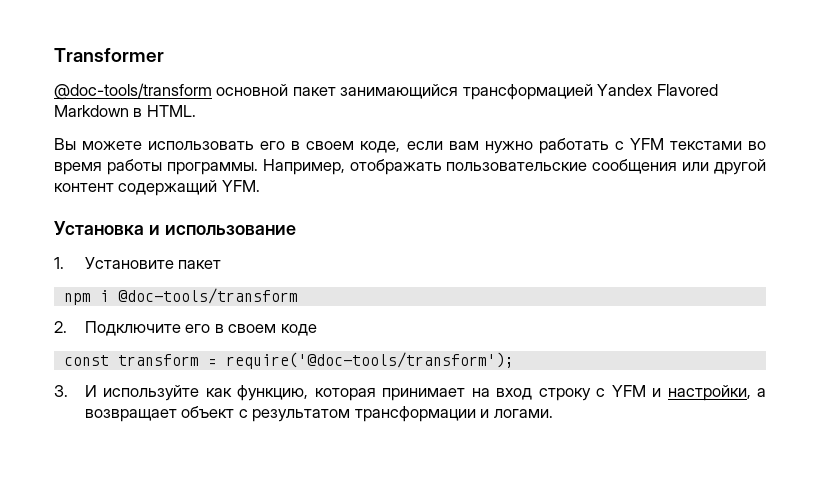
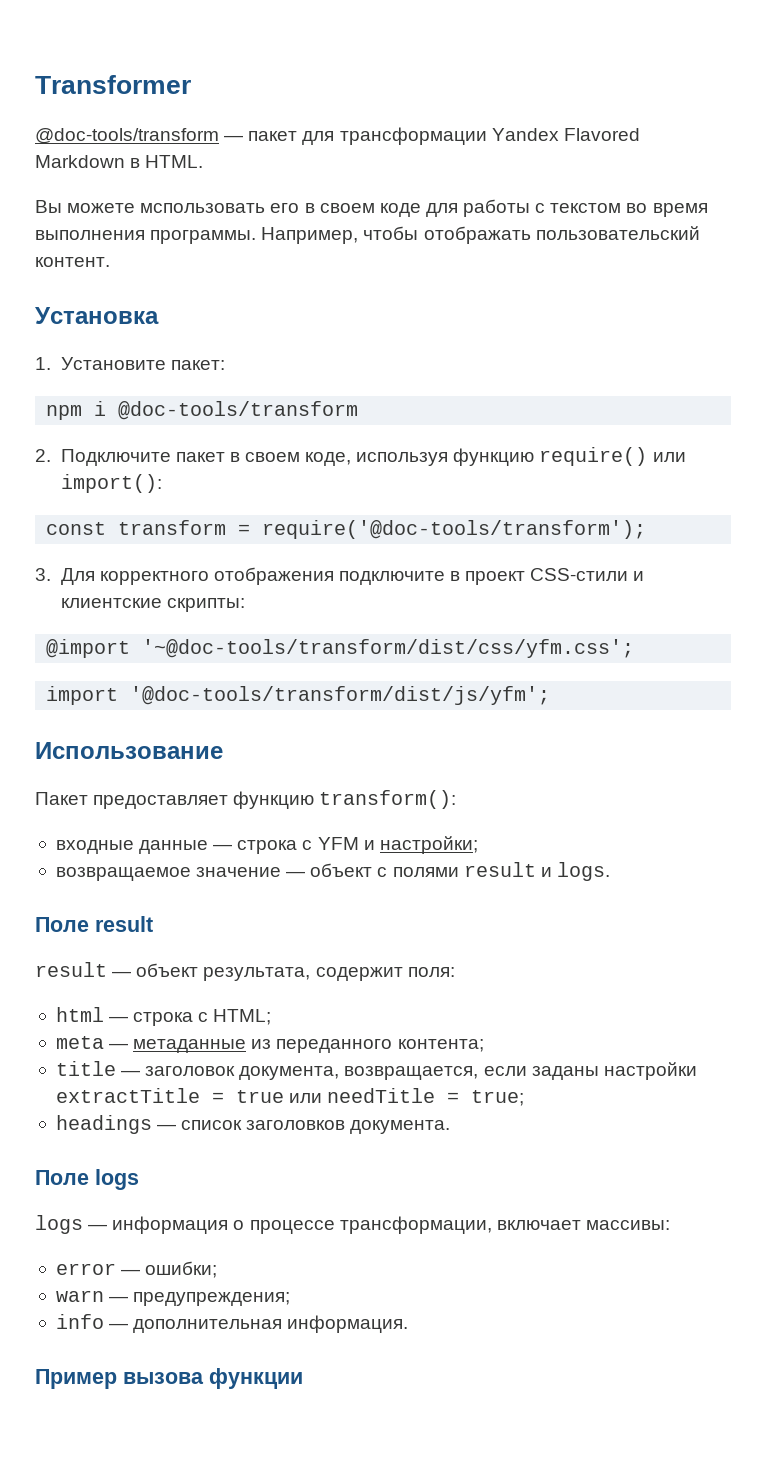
- @doc-tools/transform основной пакет занимающийся трансформацией Yandex Flavored Markdown в HTML.
+ @doc-tools/transform — пакет для трансформации Yandex Flavored Markdown в HTML.
- Вы можете использовать его в своем коде, если вам нужно работать с YFM текстами во время работы программы.
+ Вы можете мспользовать его в своем коде для работы с текстом во время выполнения программы.
- Например, отображать пользовательские сообщения или другой контент содержащий YFM.
+ Например, чтобы отображать пользовательский контент.
- Установка и использование
+ Установка
- 1. Установите пакет
+ 1. Установите пакет:
- 2. Подключите его в своем коде
+ 2. Подключите пакет в своем коде, используя функцию require() или import():
- 3. И используйте как функцию, которая принимает на вход строку с YFM и настройки, а возвращает объект с результатом трансформации и логами.
+ 3. Для корректного отображения подключите в проект CSS-стили и клиентские скрипты:
+ @import '~@doc-tools/transform/dist/css/yfm.css';
+ import '@doc-tools/transform/dist/js/yfm';
+ Использование
+ Пакет предоставляет функцию transform():
+ входные данные — строка с YFM и настройки;
+ возвращаемое значение — объект с полями result и logs.
+ Поле result
+ result — объект результата, содержит поля:
+ html — строка с HTML;
+ meta — метаданные из переданного контента;
+ title — заголовок документа, возвращается, если заданы настройки extractTitle = true или needTitle = true;
+ headings — список заголовков документа.
+ Поле logs
+ logs — информация о процессе трансформации, включает массивы:
+ error — ошибки;
+ warn — предупреждения;
+ info — дополнительная информация.
+ Пример вызова функции

